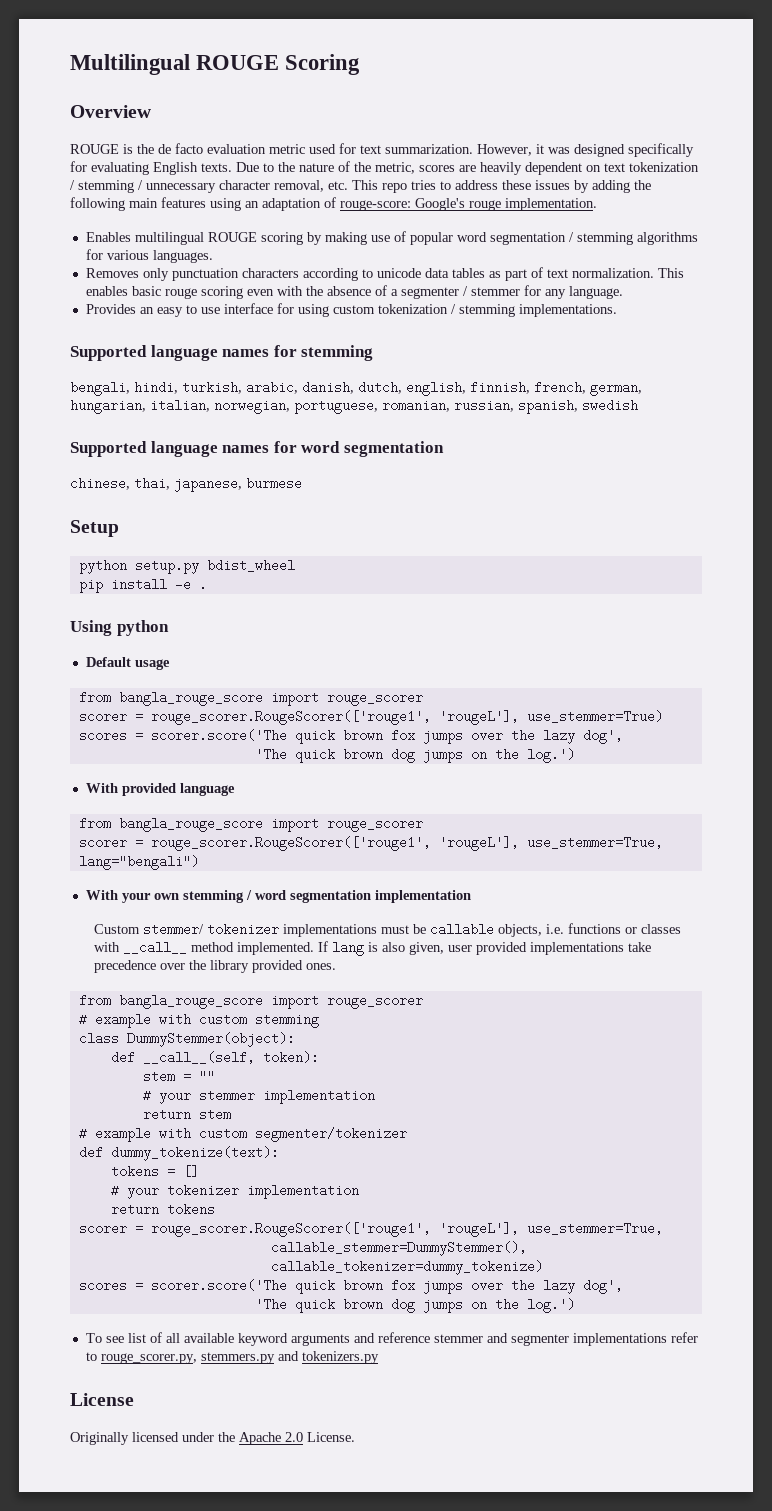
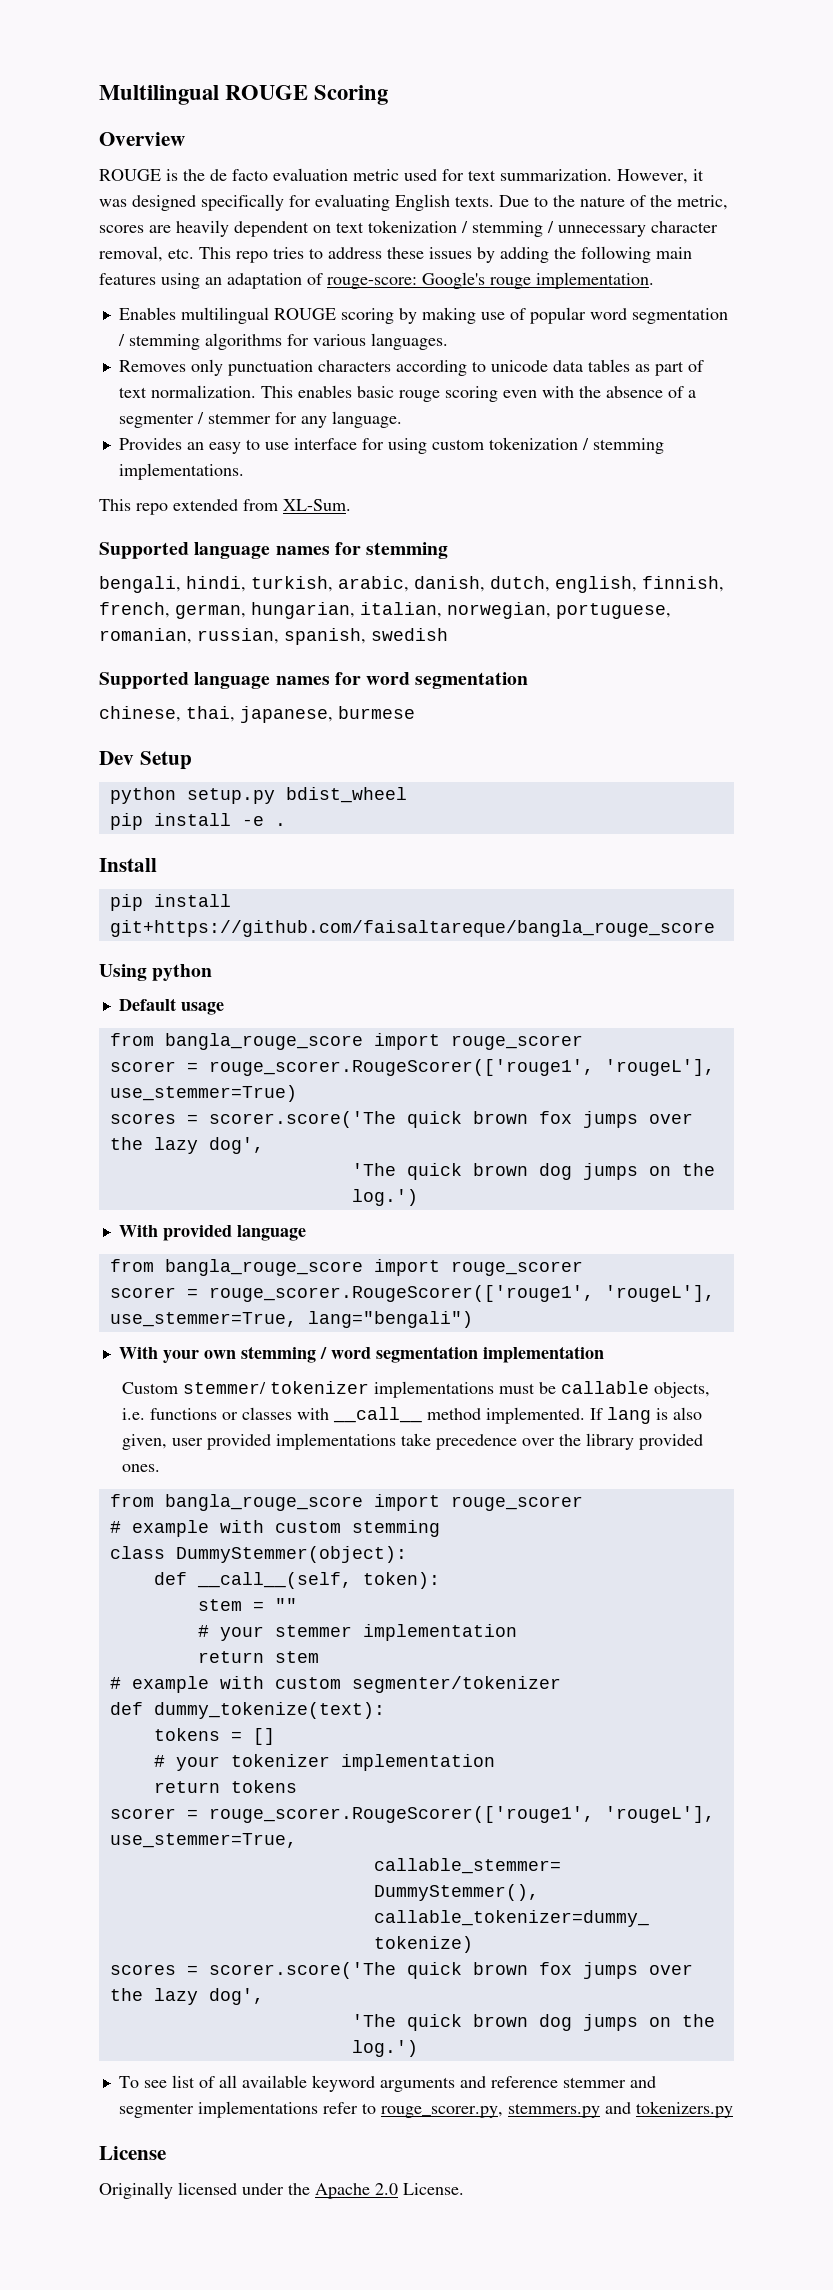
+ This repo extended from XL-Sum.
- Setup
+ Dev Setup
+ Install
+ pip install git+https://github.com/faisaltareque/bangla_rouge_score

